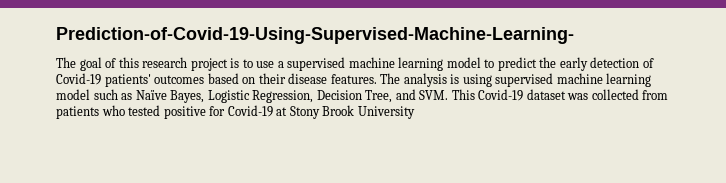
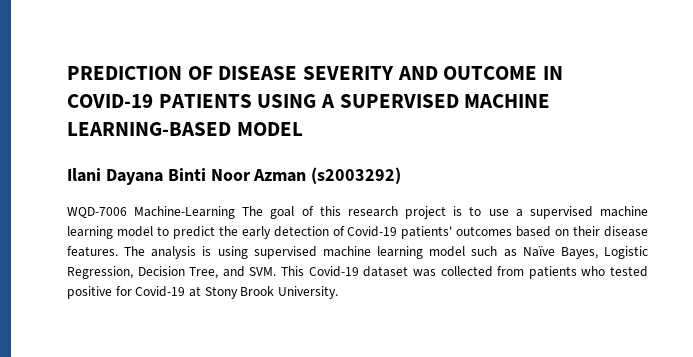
- Prediction-of-Covid-19-Using-Supervised-Machine-Learning-
- The goal of this research project is to use a supervised machine learning model to predict the early detection of Covid-19 patients' outcomes based on their disease features.
+ PREDICTION OF DISEASE SEVERITY AND OUTCOME IN COVID-19 PATIENTS USING A SUPERVISED MACHINE LEARNING-BASED MODEL
+ Ilani Dayana Binti Noor Azman (s2003292)
+ WQD-7006 Machine-Learning The goal of this research project is to use a supervised machine learning model to predict the early detection of Covid-19 patients' outcomes based on their disease features.
- The analysis is using supervised machine learning model such as Naïve Bayes, Logistic Regression, Decision Tree, and SVM. This Covid-19 dataset was collected from patients who tested positive for Covid-19 at Stony Brook University
+ The analysis is using supervised machine learning model such as Naïve Bayes, Logistic Regression, Decision Tree, and SVM. This Covid-19 dataset was collected from patients who tested positive for Covid-19 at Stony Brook University.

